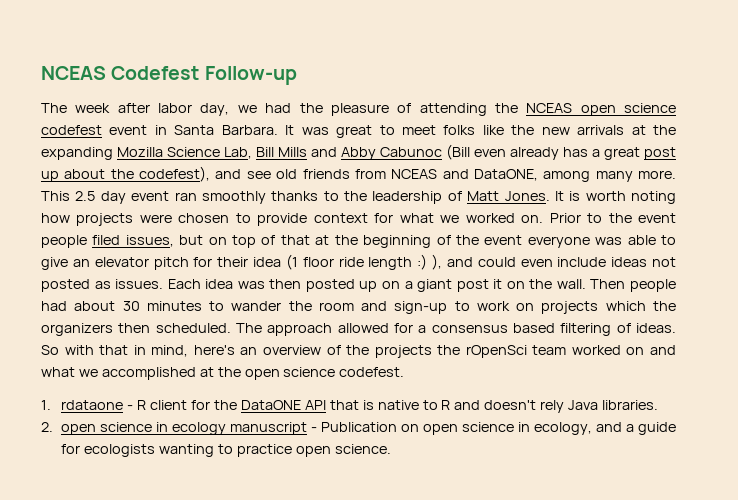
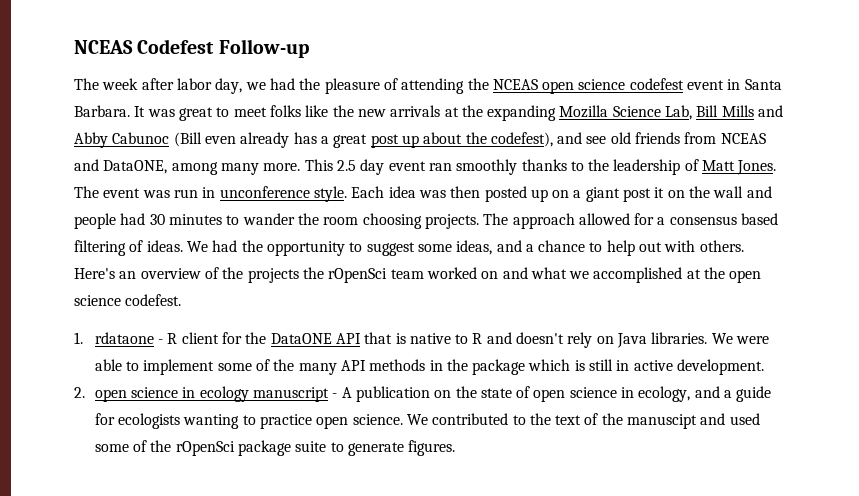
- It is worth noting how projects were chosen to provide context for what we worked on. Prior to the event people filed issues, but on top of that at the beginning of the event everyone was able to give an elevator pitch for their idea (1 floor ride length :) ), and could even include ideas not posted as issues.
+ The event was run in unconference style.
- Each idea was then posted up on a giant post it on the wall. Then people had about 30 minutes to wander the room and sign-up to work on projects which the organizers then scheduled.
+ Each idea was then posted up on a giant post it on the wall and people had 30 minutes to wander the room choosing projects.
- So with that in mind, here's an overview of the projects the rOpenSci team worked on and what we accomplished at the open science codefest.
+ We had the opportunity to suggest some ideas, and a chance to help out with others. Here's an overview of the projects the rOpenSci team worked on and what we accomplished at the open science codefest.
- 1. rdataone - R client for the DataONE API that is native to R and doesn't rely Java libraries.
+ 1. rdataone - R client for the DataONE API that is native to R and doesn't rely on Java libraries. We were able to implement some of the many API methods in the package which is still in active development.
- 2. open science in ecology manuscript - Publication on open science in ecology, and a guide for ecologists wanting to practice open science.
+ 2. open science in ecology manuscript - A publication on the state of open science in ecology, and a guide for ecologists wanting to practice open science.
+ We contributed to the text of the manuscipt and used some of the rOpenSci package suite to generate figures.

